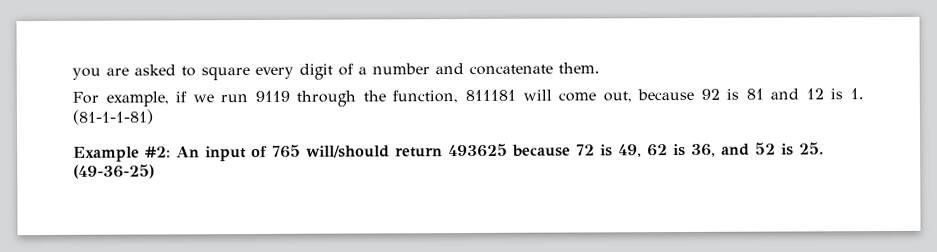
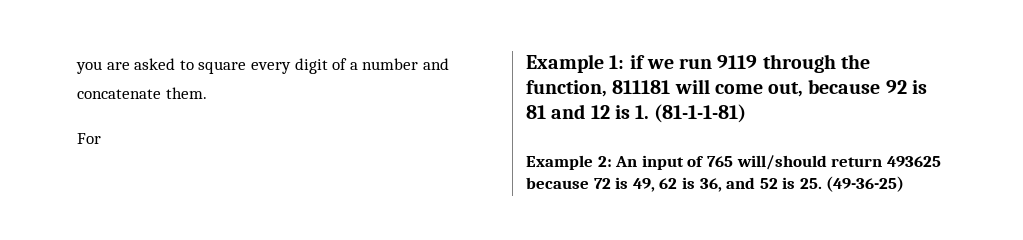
- For example, if we run 9119 through the function, 811181 will come out, because 92 is 81 and 12 is 1. (81-1-1-81)
+ For
+ Example 1: if we run 9119 through the function, 811181 will come out, because 92 is 81 and 12 is 1. (81-1-1-81)
- Example #2: An input of 765 will/should return 493625 because 72 is 49, 62 is 36, and 52 is 25. (49-36-25)
+ Example 2: An input of 765 will/should return 493625 because 72 is 49, 62 is 36, and 52 is 25. (49-36-25)

